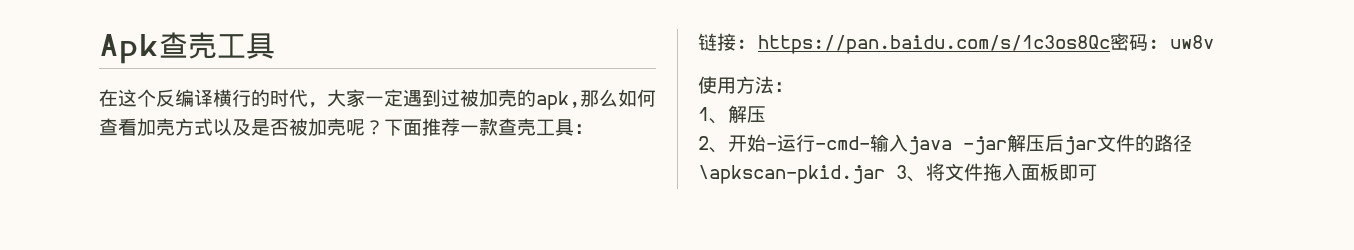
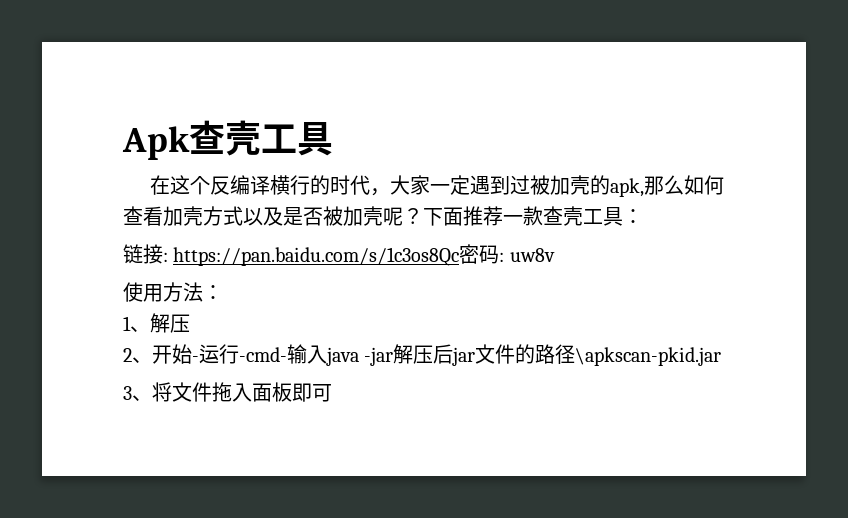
- 2、开始-运行-cmd-输入java -jar解压后jar文件的路径\apkscan-pkid.jar 3、将文件拖入面板即可
+ 2、开始-运行-cmd-输入java -jar解压后jar文件的路径\apkscan-pkid.jar
+ 3、将文件拖入面板即可

